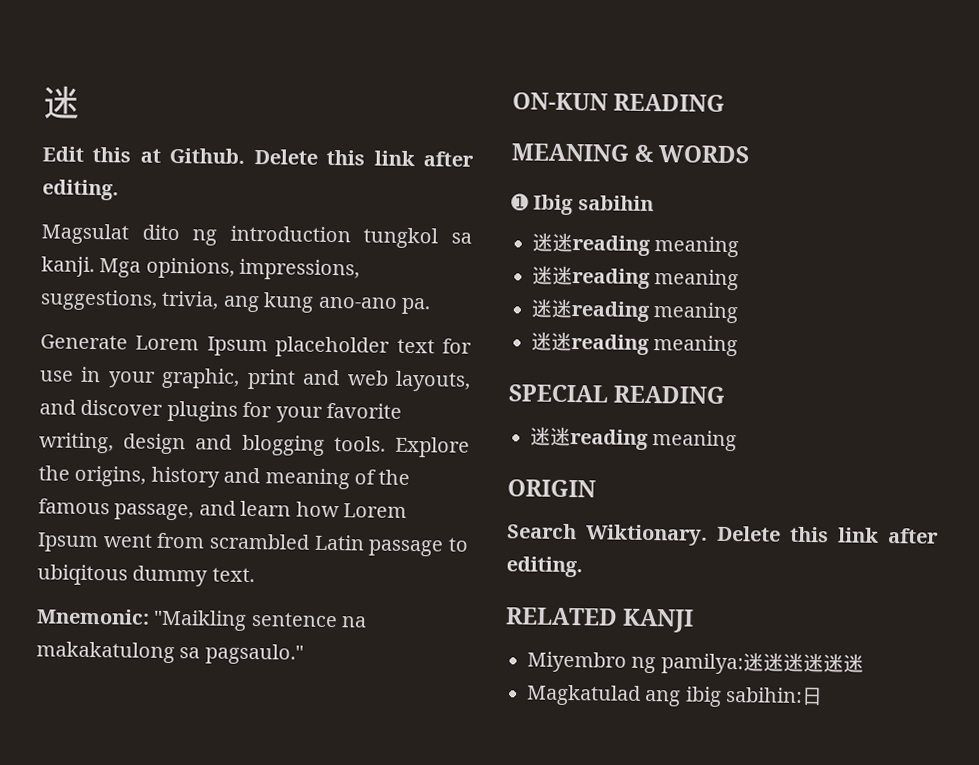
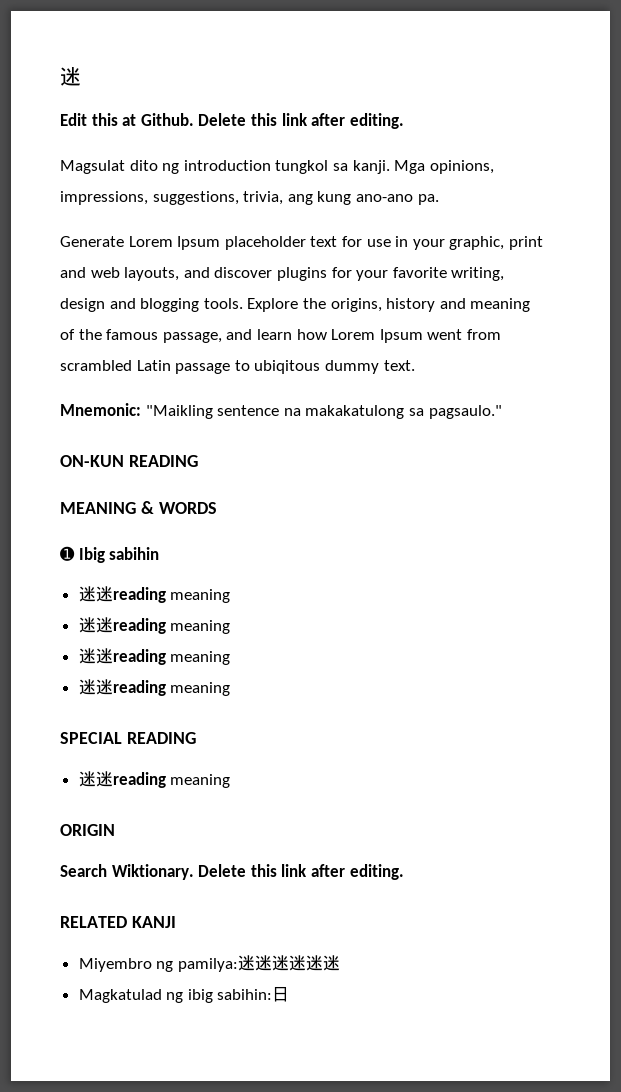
- Magkatulad ang ibig sabihin:日
+ Magkatulad ng ibig sabihin:日

